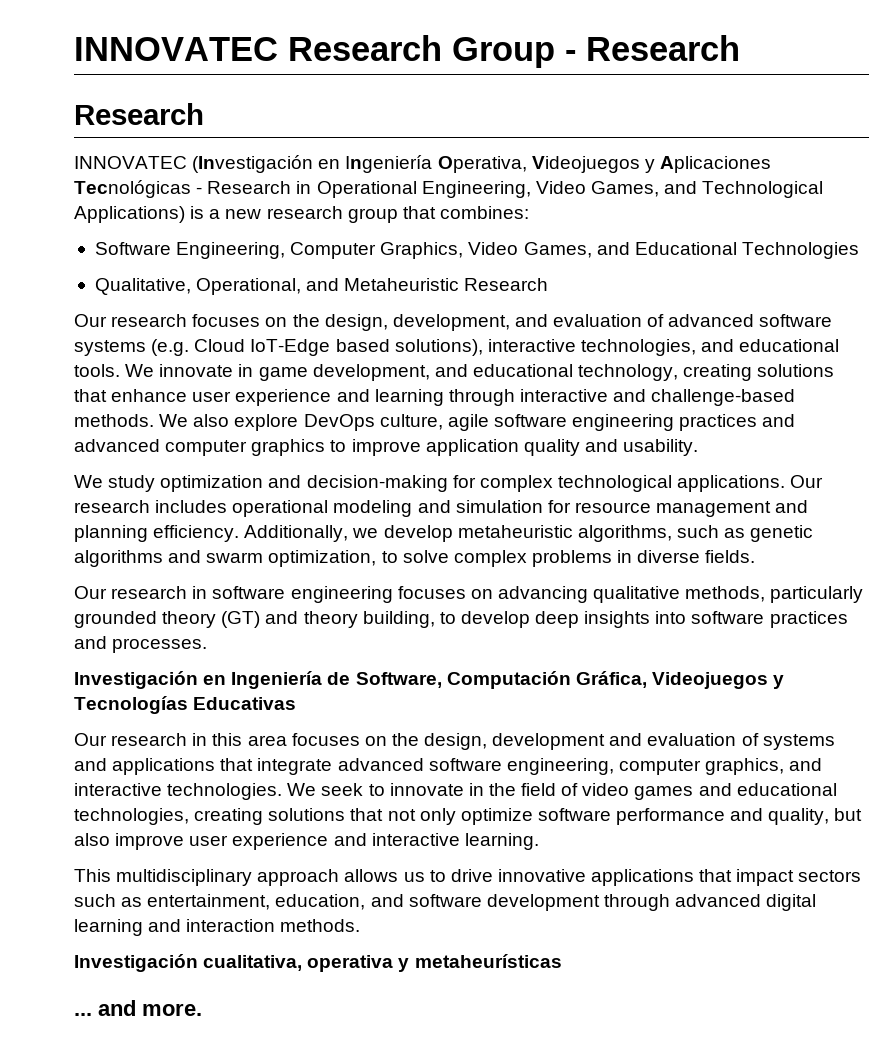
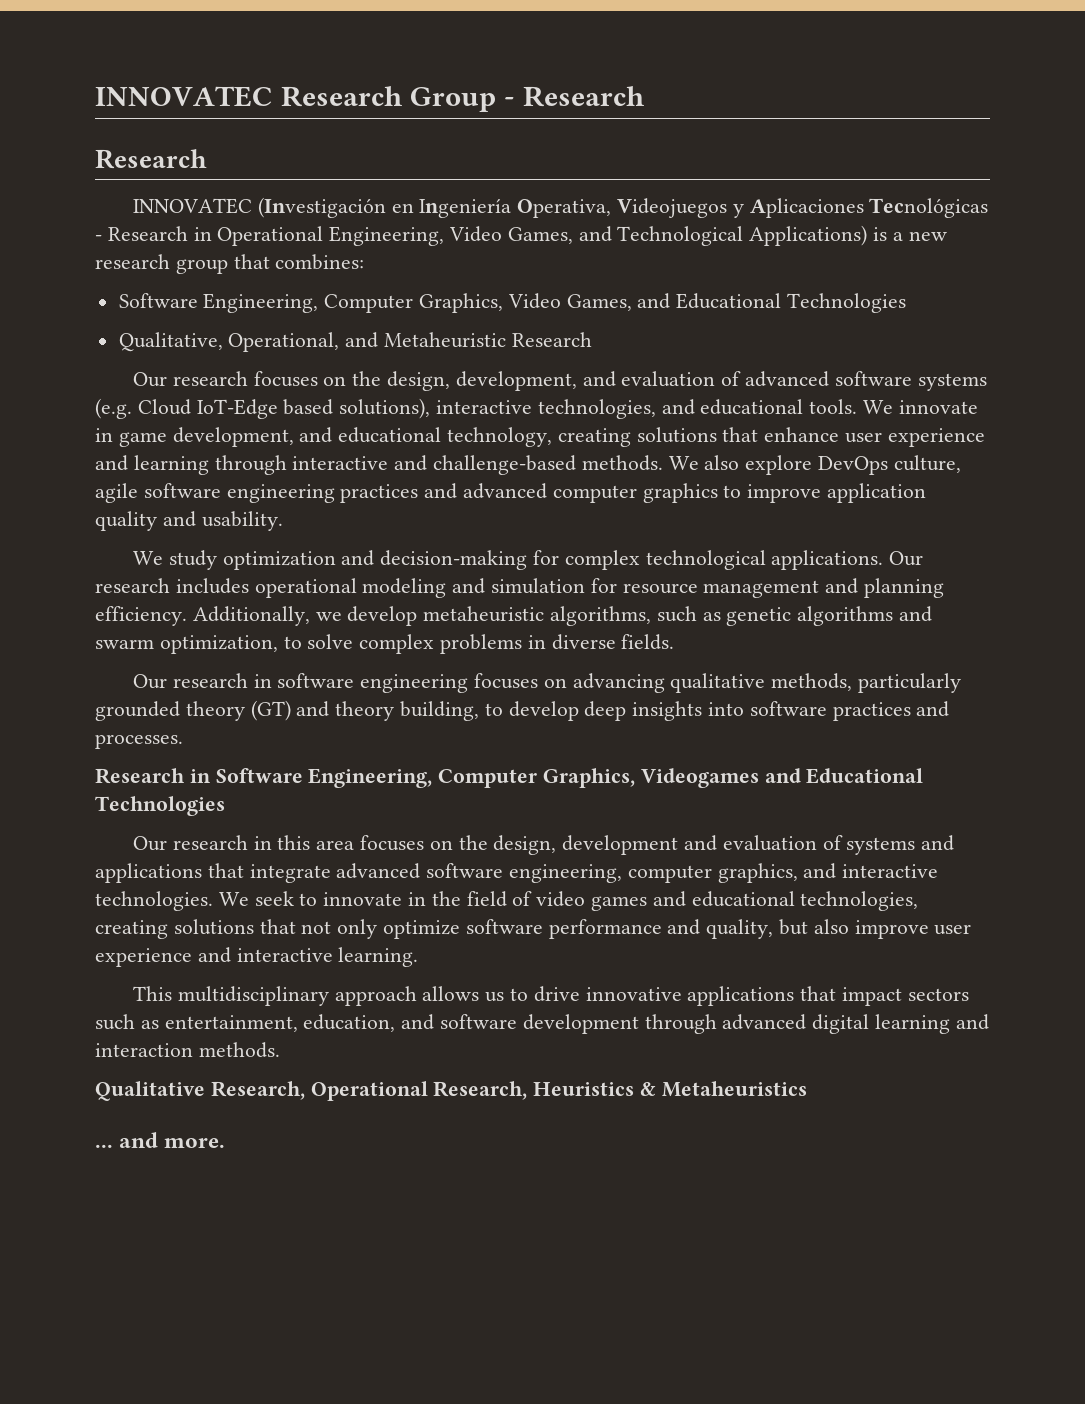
- Investigación en Ingeniería de Software, Computación Gráfica, Videojuegos y Tecnologías Educativas
+ Research in Software Engineering, Computer Graphics, Videogames and Educational Technologies
- Investigación cualitativa, operativa y metaheurísticas
+ Qualitative Research, Operational Research, Heuristics & Metaheuristics

